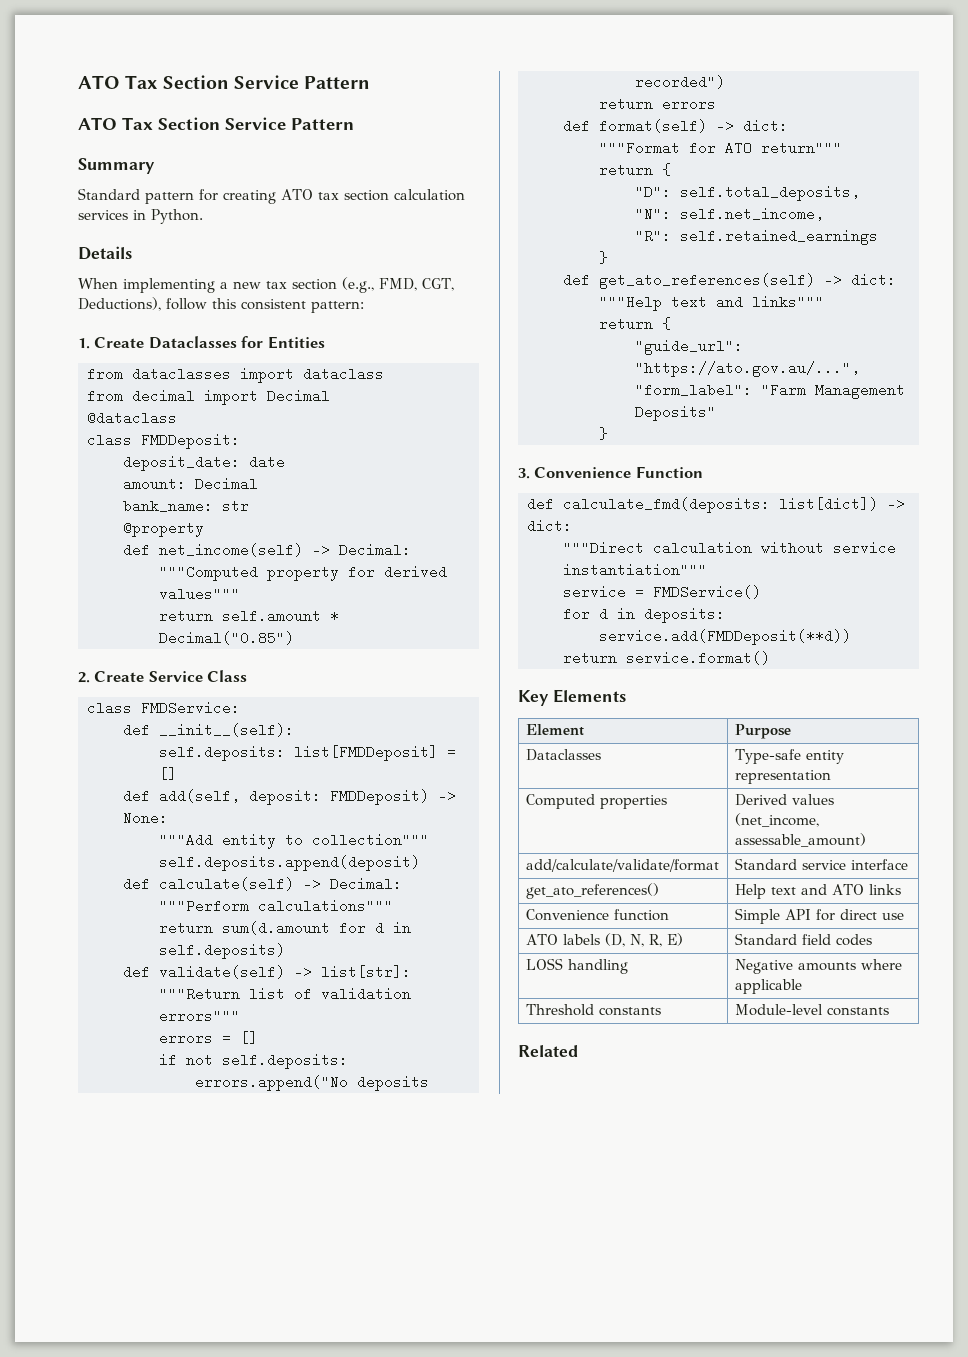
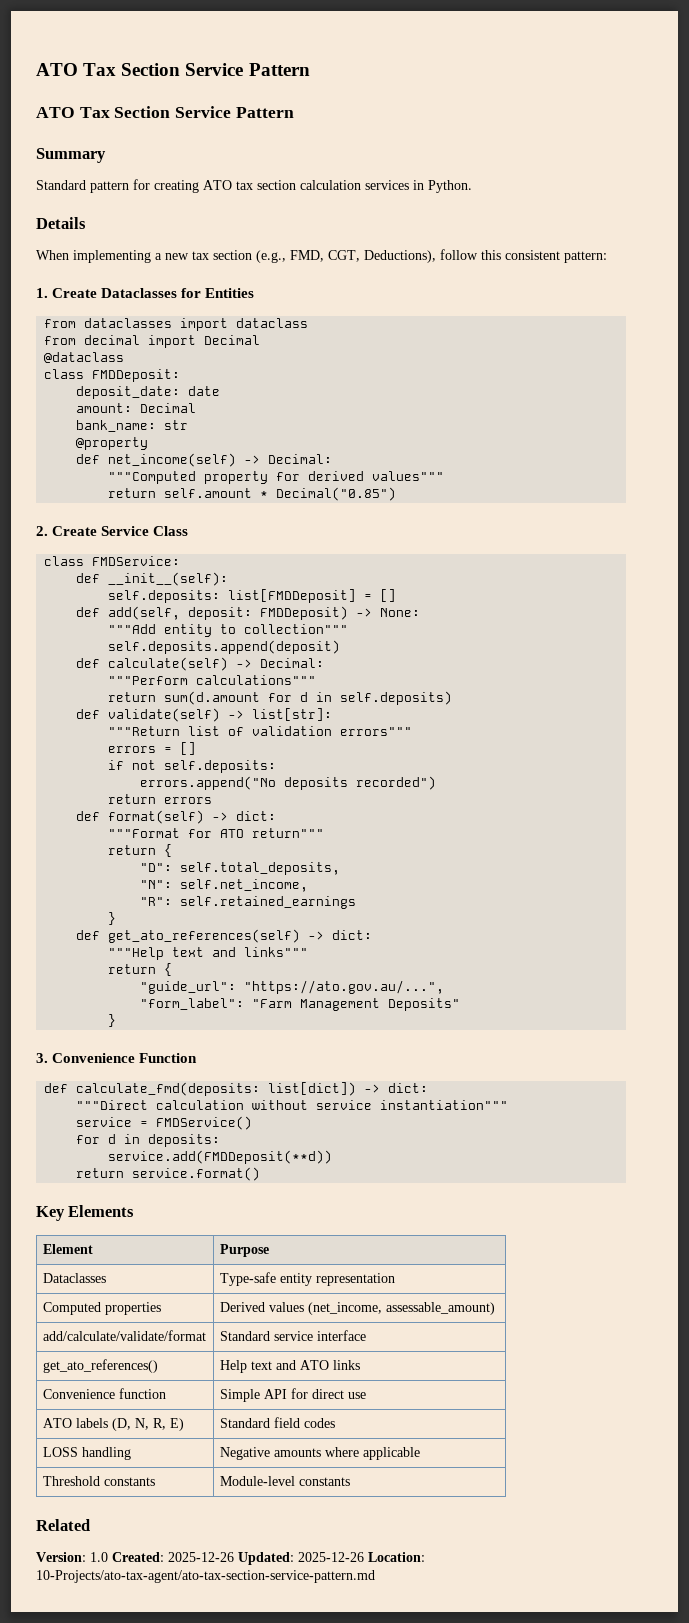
+ Version: 1.0 Created: 2025-12-26 Updated: 2025-12-26 Location: 10-Projects/ato-tax-agent/ato-tax-section-service-pattern.md

